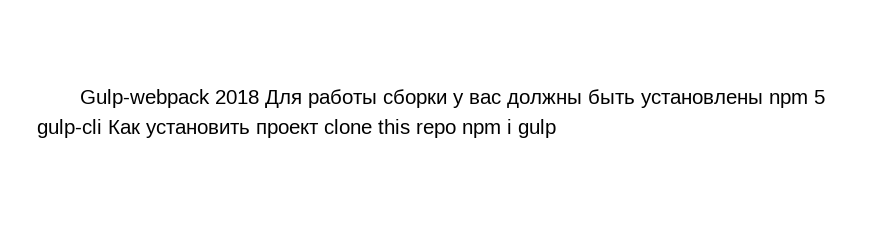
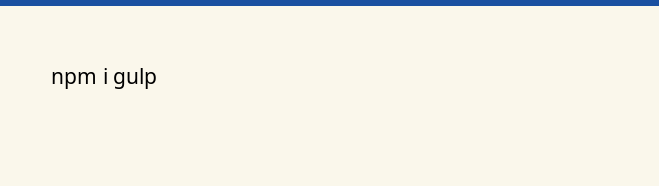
- Gulp-webpack 2018 Для работы сборки у вас должны быть установлены npm 5 gulp-cli Как установить проект clone this repo npm i gulp
+ npm i gulp

